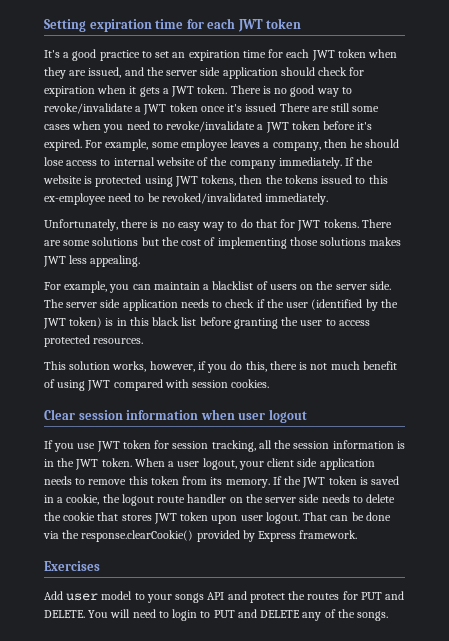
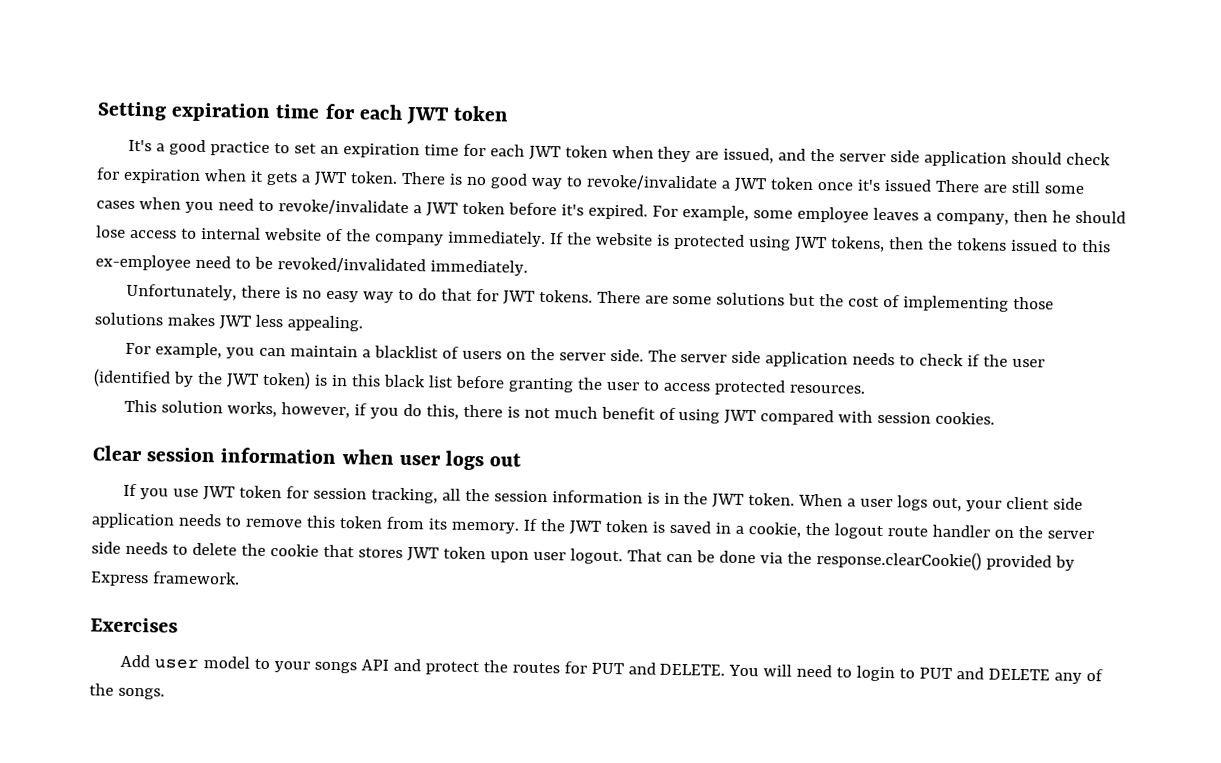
- Clear session information when user logout
+ Clear session information when user logs out
- When a user logout, your client side application needs to remove this token from its memory.
+ When a user logs out, your client side application needs to remove this token from its memory.

